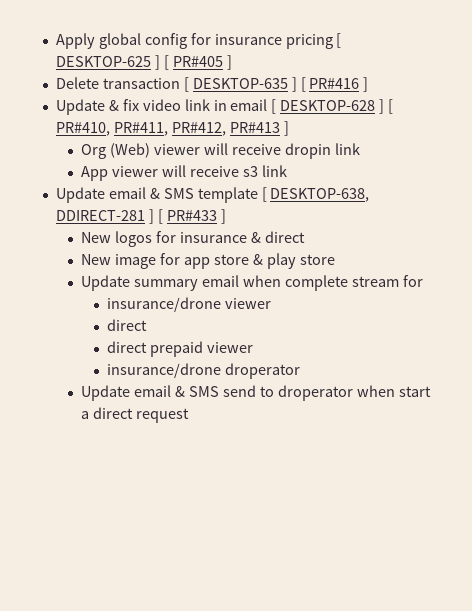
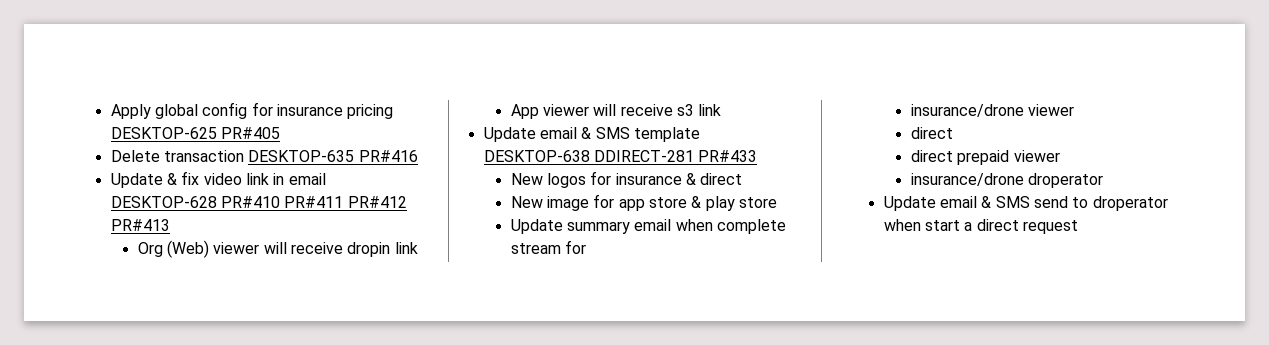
- Apply global config for insurance pricing [ DESKTOP-625 ] [ PR#405 ]
+ Apply global config for insurance pricing DESKTOP-625 PR#405
- Delete transaction [ DESKTOP-635 ] [ PR#416 ]
+ Delete transaction DESKTOP-635 PR#416
- Update & fix video link in email [ DESKTOP-628 ] [ PR#410, PR#411, PR#412, PR#413 ]
+ Update & fix video link in email DESKTOP-628 PR#410 PR#411 PR#412 PR#413
- Update email & SMS template [ DESKTOP-638, DDIRECT-281 ] [ PR#433 ]
+ Update email & SMS template DESKTOP-638 DDIRECT-281 PR#433

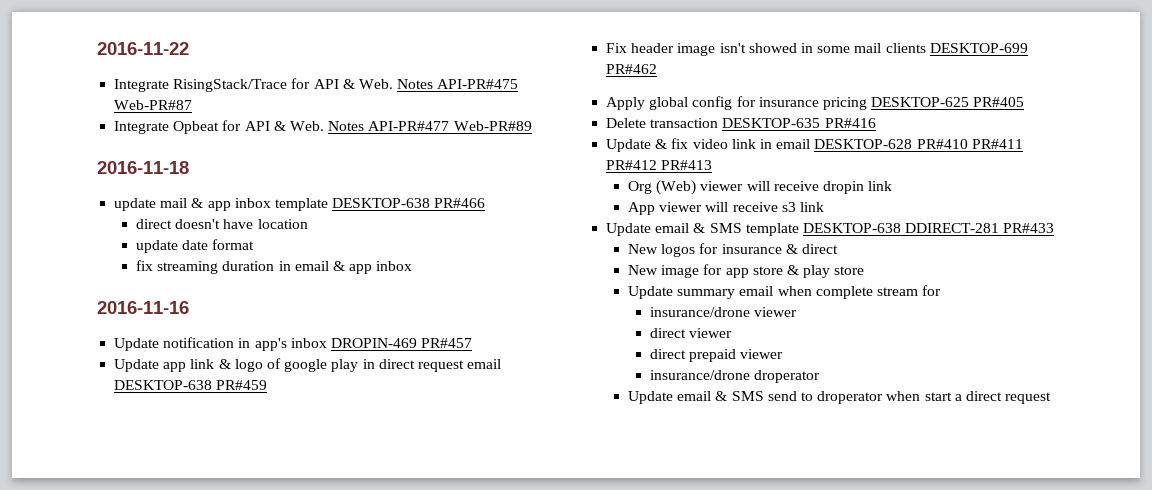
+ 2016-11-22
+ Integrate RisingStack/Trace for API & Web. Notes API-PR#475 Web-PR#87
+ Integrate Opbeat for API & Web. Notes API-PR#477 Web-PR#89
+ 2016-11-18
+ update mail & app inbox template DESKTOP-638 PR#466
+ direct doesn't have location
+ update date format
+ fix streaming duration in email & app inbox
+ 2016-11-16
+ Update notification in app's inbox DROPIN-469 PR#457
+ Update app link & logo of google play in direct request email DESKTOP-638 PR#459
+ Fix header image isn't showed in some mail clients DESKTOP-699 PR#462
  insurance/drone viewer
- direct
+ direct viewer

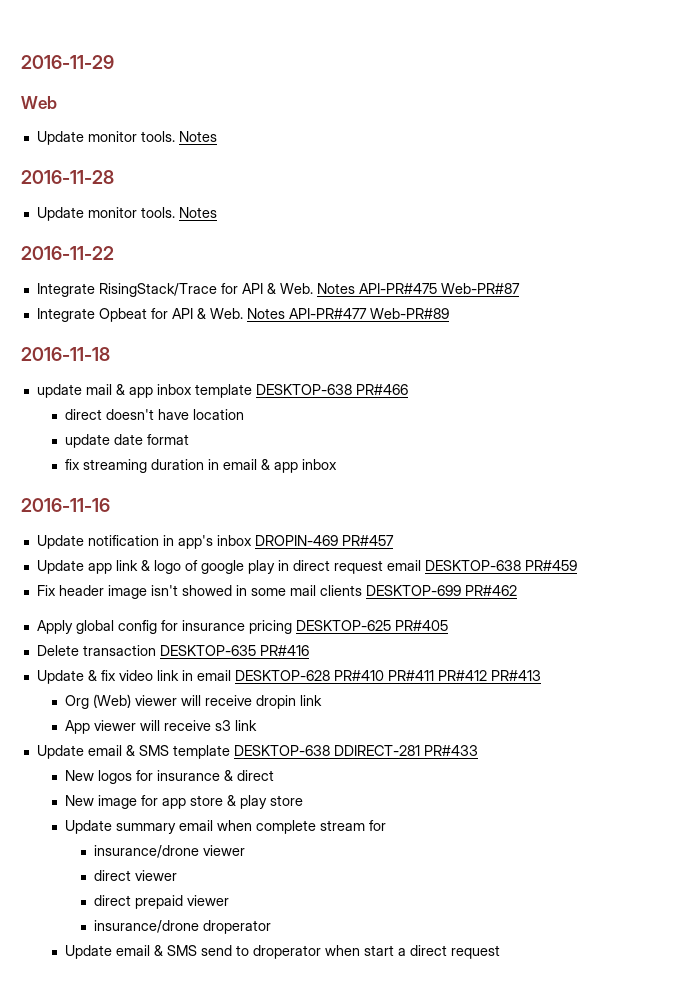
+ 2016-11-29
+ Web
+ Update monitor tools. Notes
+ 2016-11-28
+ Update monitor tools. Notes

